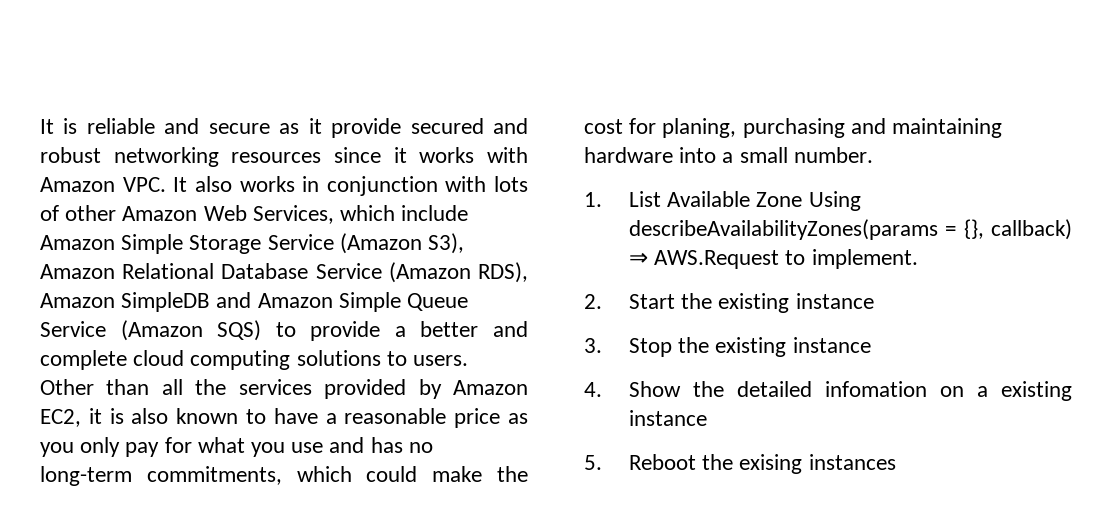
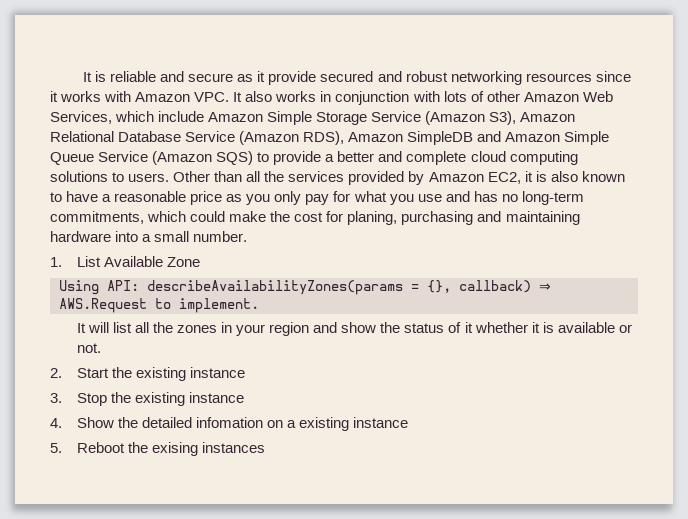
- 1. List Available Zone Using describeAvailabilityZones(params = {}, callback) ⇒ AWS.Request to implement.
+ 1. List Available Zone
+ Using API: describeAvailabilityZones(params = {}, callback) ⇒ AWS.Request to implement.
+ It will list all the zones in your region and show the status of it whether it is available or not.

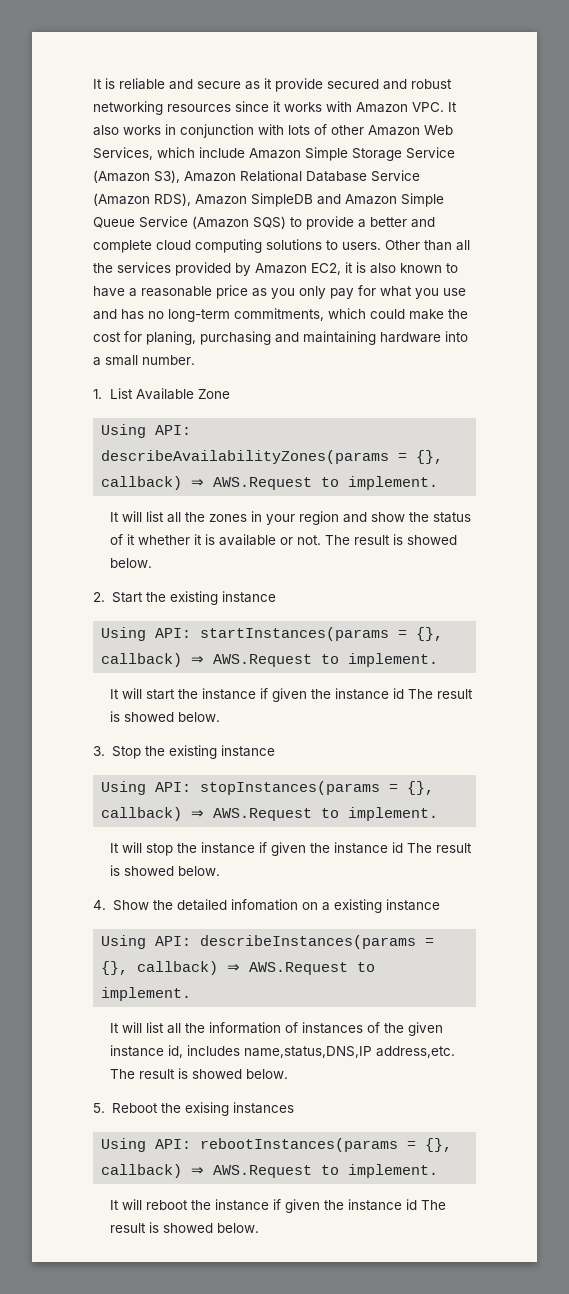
- It will list all the zones in your region and show the status of it whether it is available or not.
+ It will list all the zones in your region and show the status of it whether it is available or not. The result is showed below.
+ Using API: startInstances(params = {}, callback) ⇒ AWS.Request to implement.
+ It will start the instance if given the instance id The result is showed below.
+ Using API: stopInstances(params = {}, callback) ⇒ AWS.Request to implement.
+ It will stop the instance if given the instance id The result is showed below.
+ Using API: describeInstances(params = {}, callback) ⇒ AWS.Request to implement.
+ It will list all the information of instances of the given instance id, includes name,status,DNS,IP address,etc. The result is showed below.
+ Using API: rebootInstances(params = {}, callback) ⇒ AWS.Request to implement.
+ It will reboot the instance if given the instance id The result is showed below.

